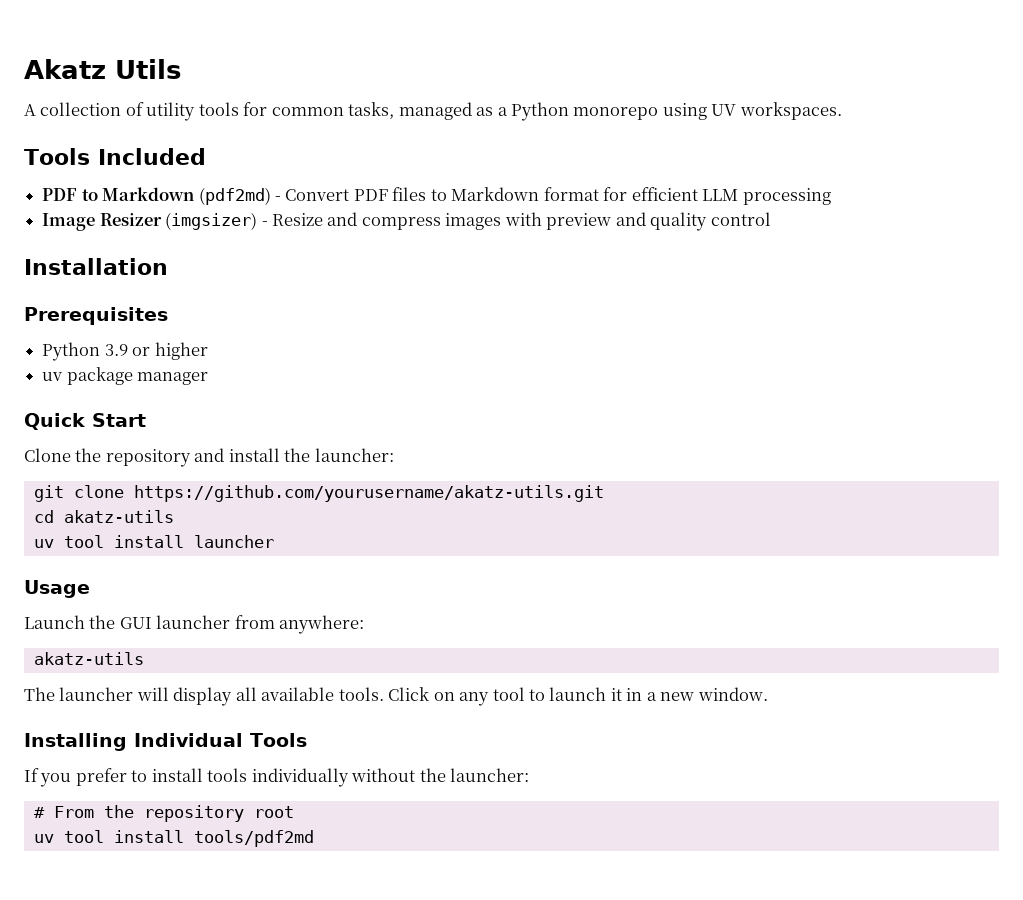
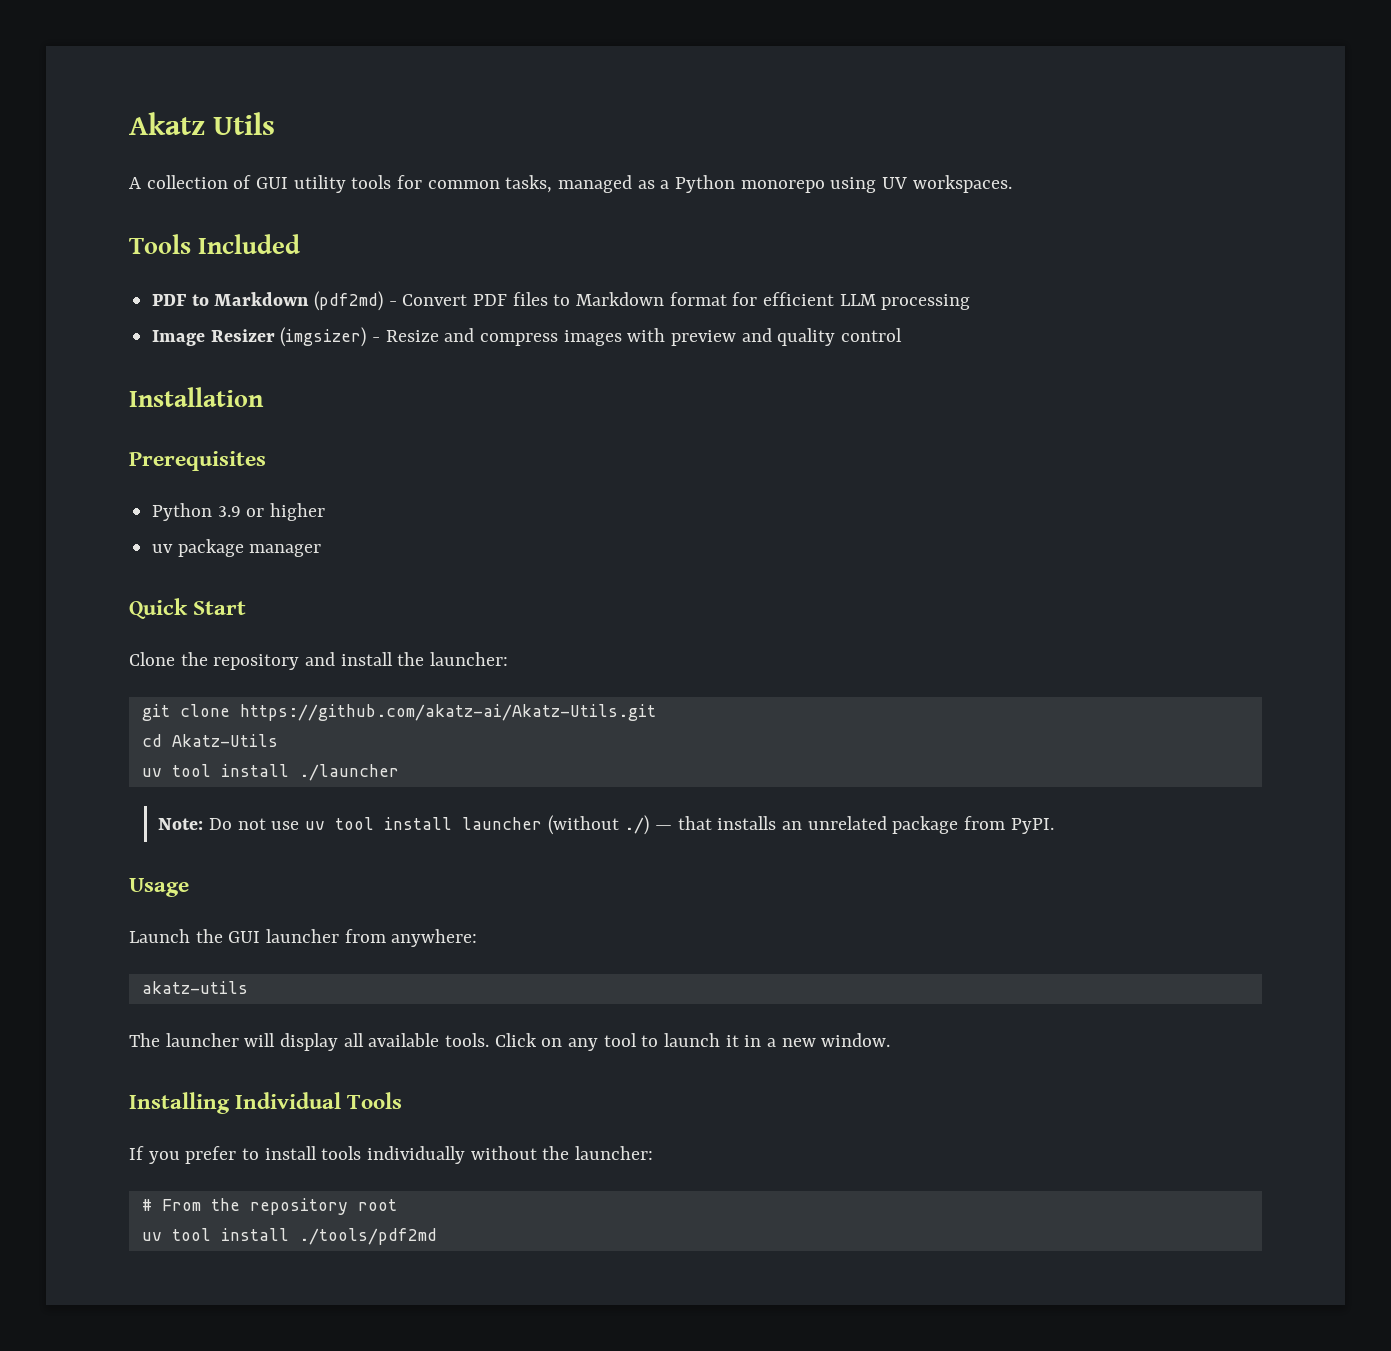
- A collection of utility tools for common tasks, managed as a Python monorepo using UV workspaces.
+ A collection of GUI utility tools for common tasks, managed as a Python monorepo using UV workspaces.
- git clone https://github.com/yourusername/akatz-utils.git
+ git clone https://github.com/akatz-ai/Akatz-Utils.git
- cd akatz-utils
- uv tool install launcher
+ cd Akatz-Utils
+ uv tool install ./launcher
+ Note: Do not use uv tool install launcher (without ./) — that installs an unrelated package from PyPI.
- uv tool install tools/pdf2md
+ uv tool install ./tools/pdf2md

